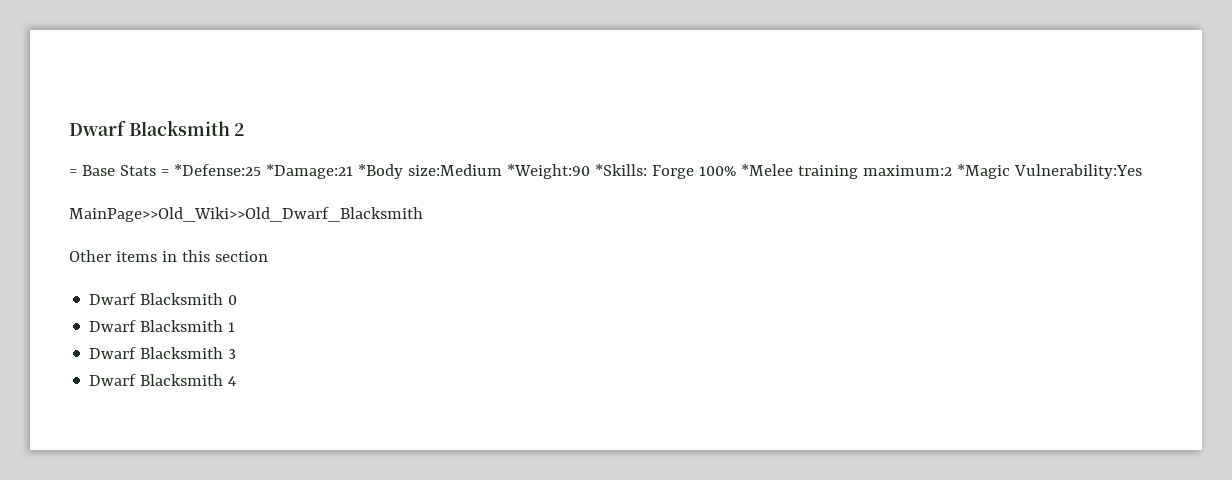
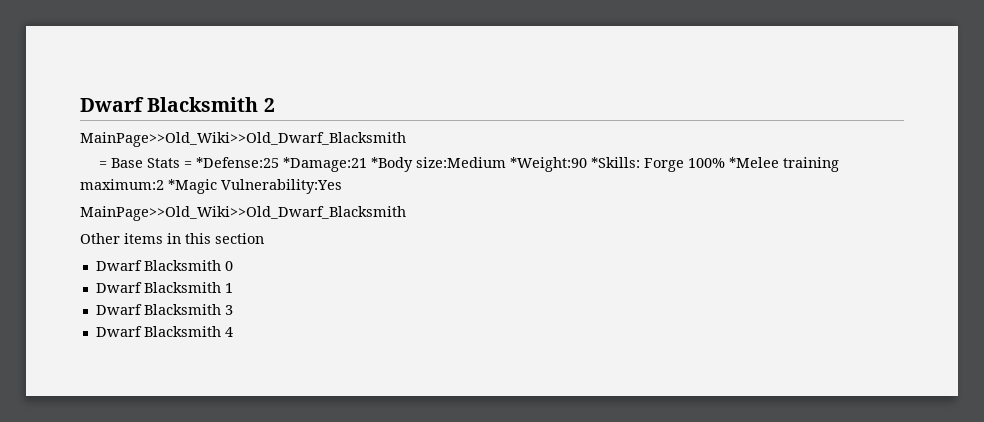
  Dwarf Blacksmith 2
+ MainPage>>Old_Wiki>>Old_Dwarf_Blacksmith

